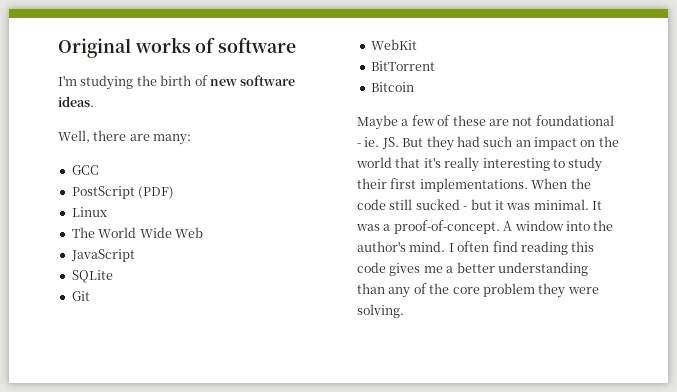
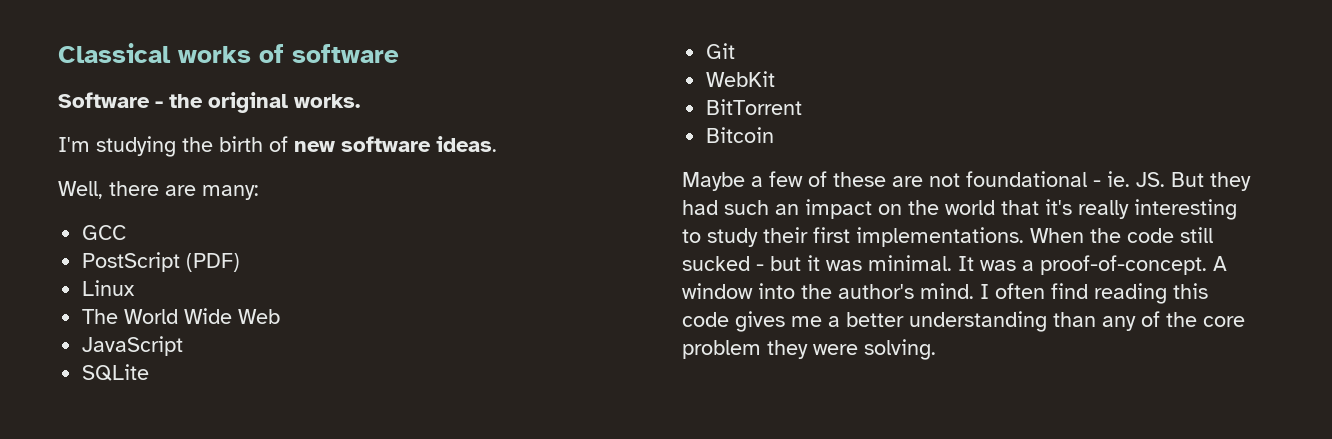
- Original works of software
+ Classical works of software
+ Software - the original works.

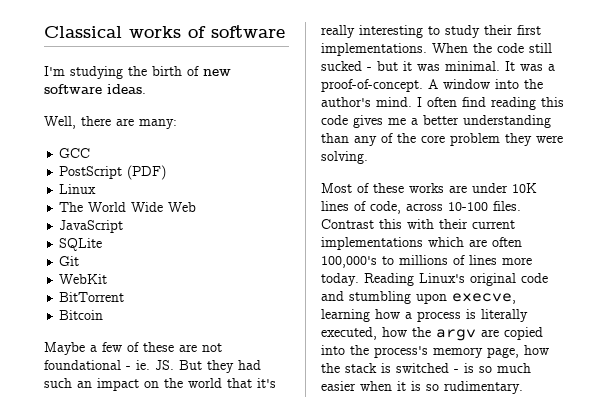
- Software - the original works.
+ Most of these works are under 10K lines of code, across 10-100 files. Contrast this with their current implementations which are often 100,000's to millions of lines more today. Reading Linux's original code and stumbling upon execve, learning how a process is literally executed, how the argv are copied into the process's memory page, how the stack is switched - is so much easier when it is so rudimentary.

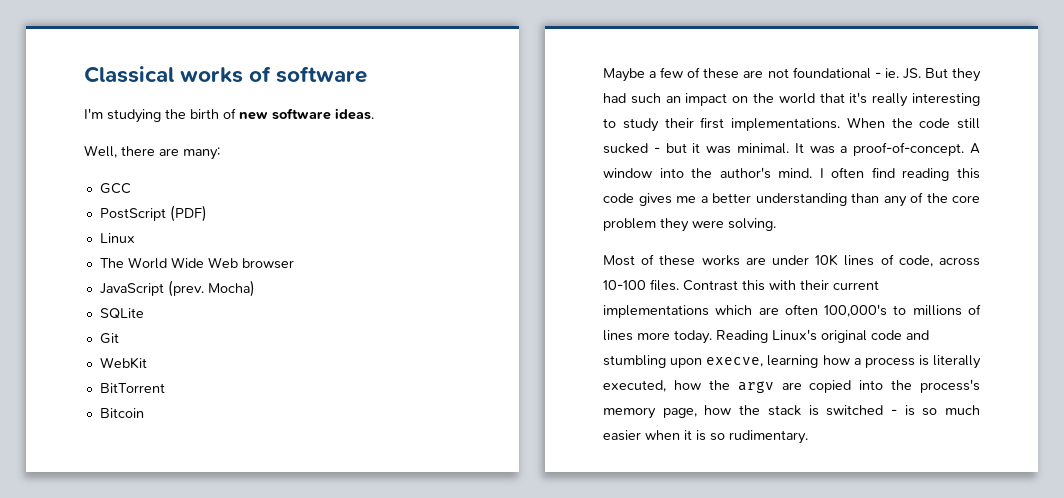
- The World Wide Web
+ The World Wide Web browser
- JavaScript
+ JavaScript (prev. Mocha)

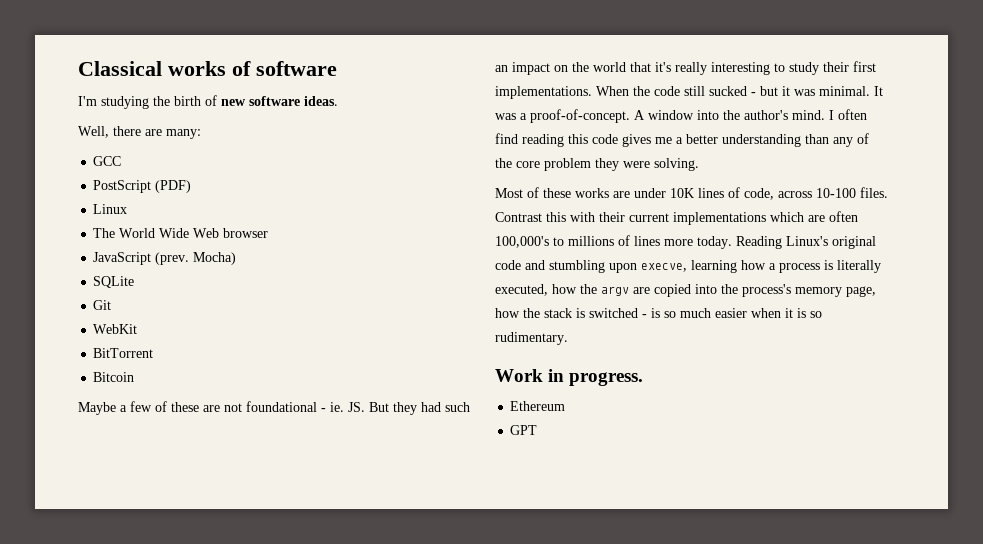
+ Work in progress.
+ Ethereum
+ GPT

